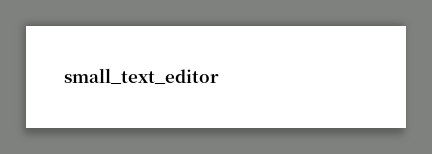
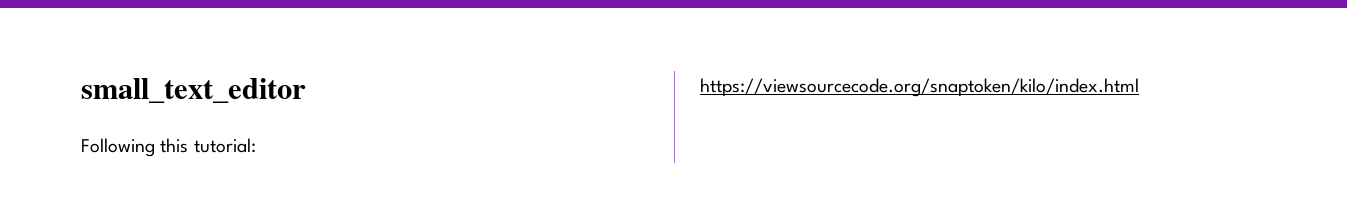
+ Following this tutorial: https://viewsourcecode.org/snaptoken/kilo/index.html

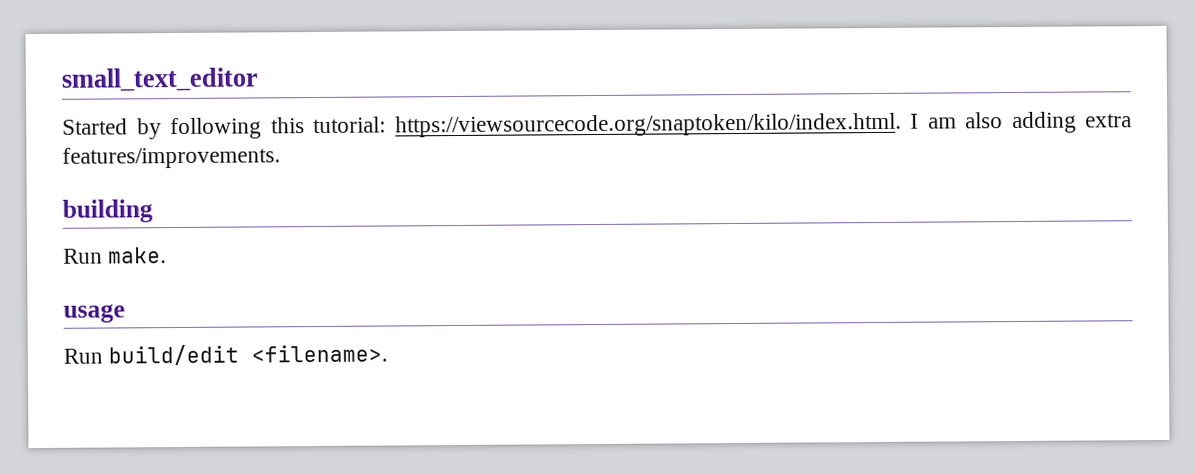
- Following this tutorial: https://viewsourcecode.org/snaptoken/kilo/index.html
+ Started by following this tutorial: https://viewsourcecode.org/snaptoken/kilo/index.html. I am also adding extra features/improvements.
+ building
+ Run make.
+ usage
+ Run build/edit <filename>.

